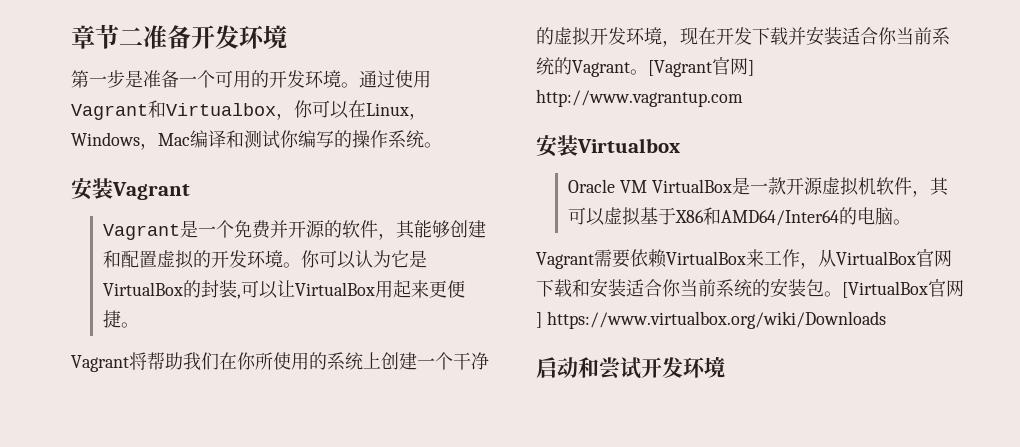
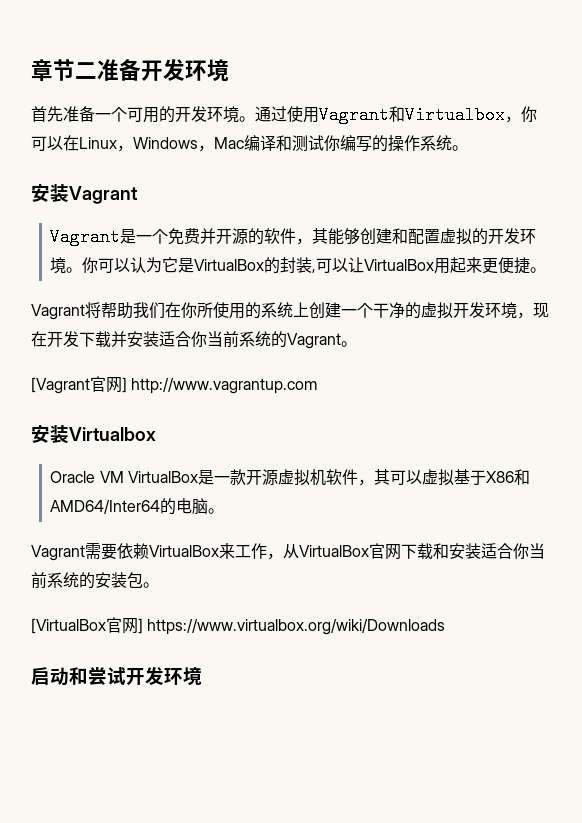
- 第一步是准备一个可用的开发环境。
+ 首先准备一个可用的开发环境。
- Vagrant将帮助我们在你所使用的系统上创建一个干净的虚拟开发环境，现在开发下载并安装适合你当前系统的Vagrant。[Vagrant官网] http://www.vagrantup.com
+ Vagrant将帮助我们在你所使用的系统上创建一个干净的虚拟开发环境，现在开发下载并安装适合你当前系统的Vagrant。
+ [Vagrant官网] http://www.vagrantup.com
- Vagrant需要依赖VirtualBox来工作，从VirtualBox官网下载和安装适合你当前系统的安装包。[VirtualBox官网] https://www.virtualbox.org/wiki/Downloads
+ Vagrant需要依赖VirtualBox来工作，从VirtualBox官网下载和安装适合你当前系统的安装包。
+ [VirtualBox官网] https://www.virtualbox.org/wiki/Downloads

